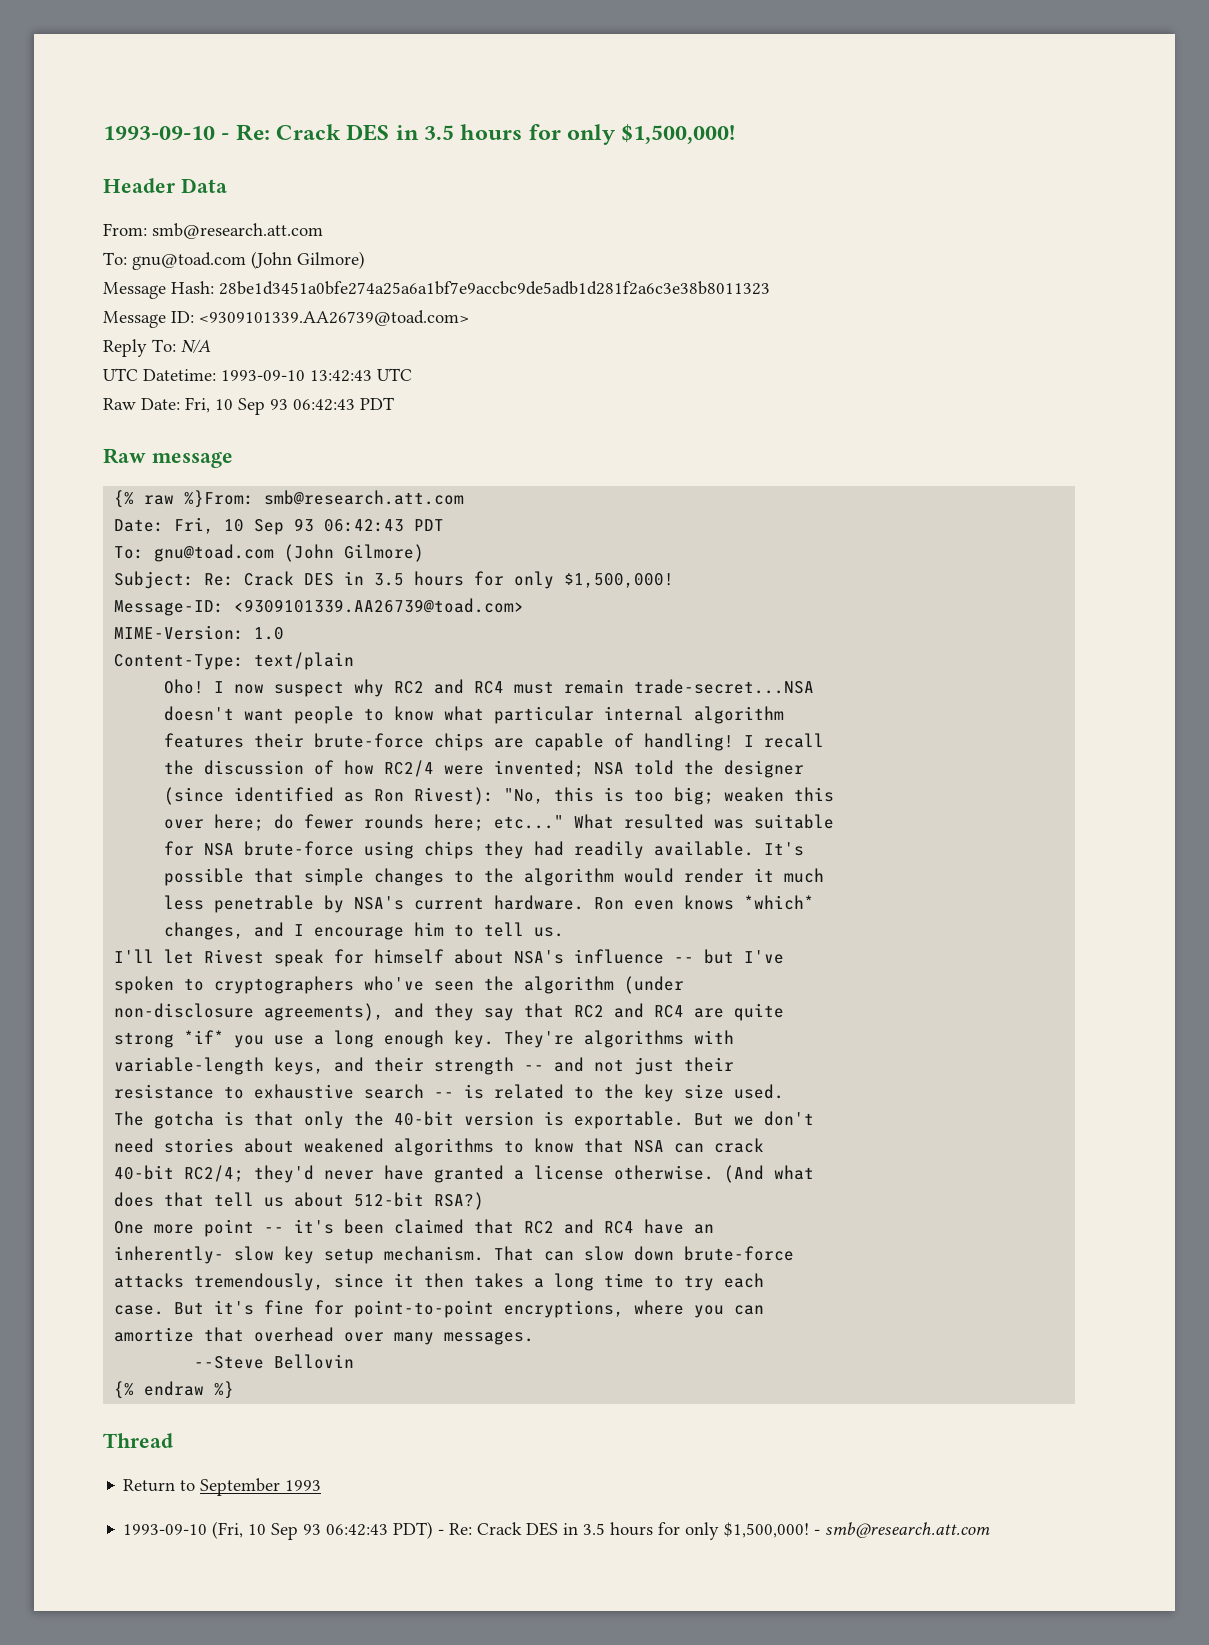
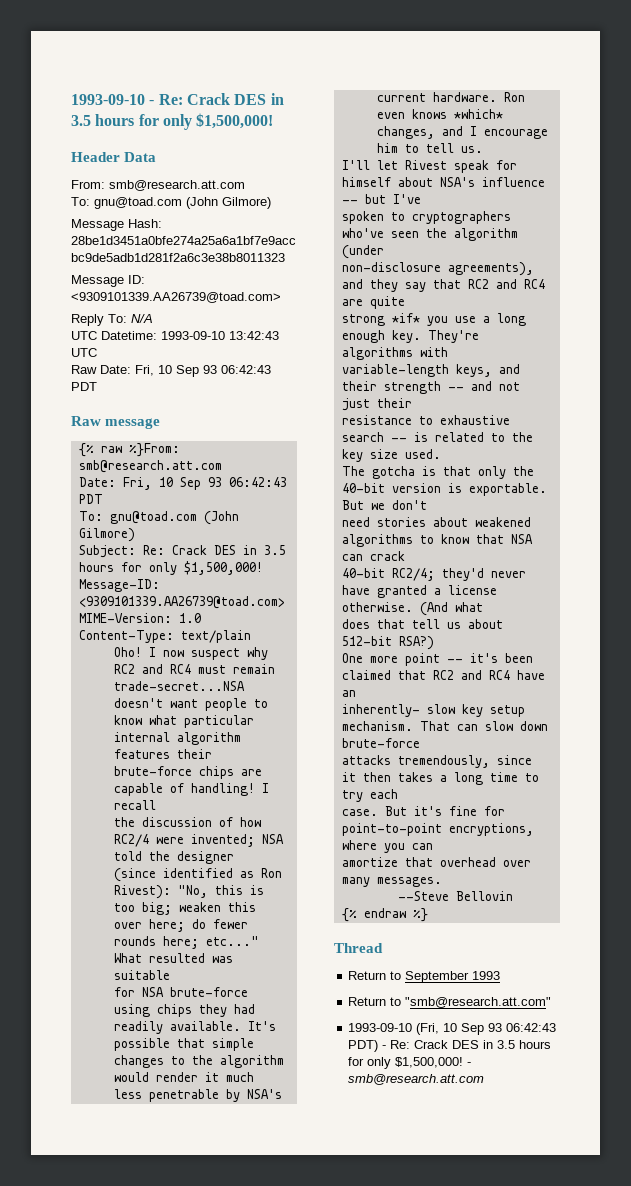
+ Return to "smb@research.att.com"

